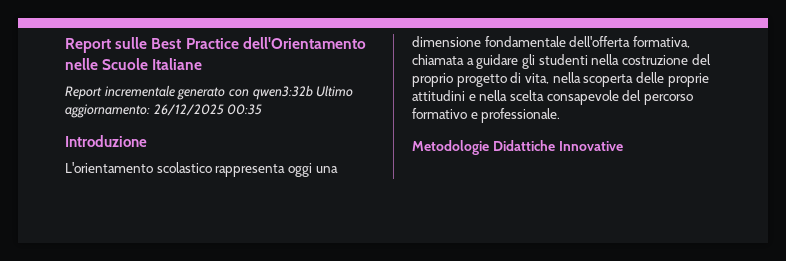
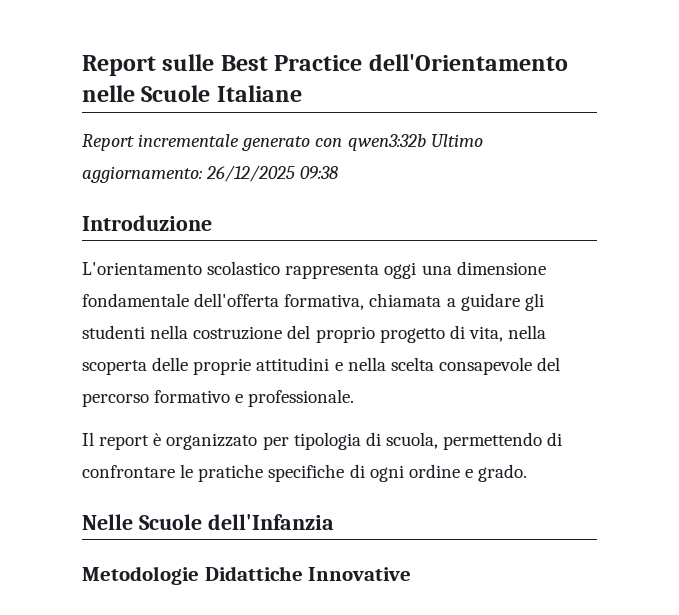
- Report incrementale generato con qwen3:32b Ultimo aggiornamento: 26/12/2025 00:35
+ Report incrementale generato con qwen3:32b Ultimo aggiornamento: 26/12/2025 09:38
+ Il report è organizzato per tipologia di scuola, permettendo di confrontare le pratiche specifiche di ogni ordine e grado.
+ Nelle Scuole dell'Infanzia

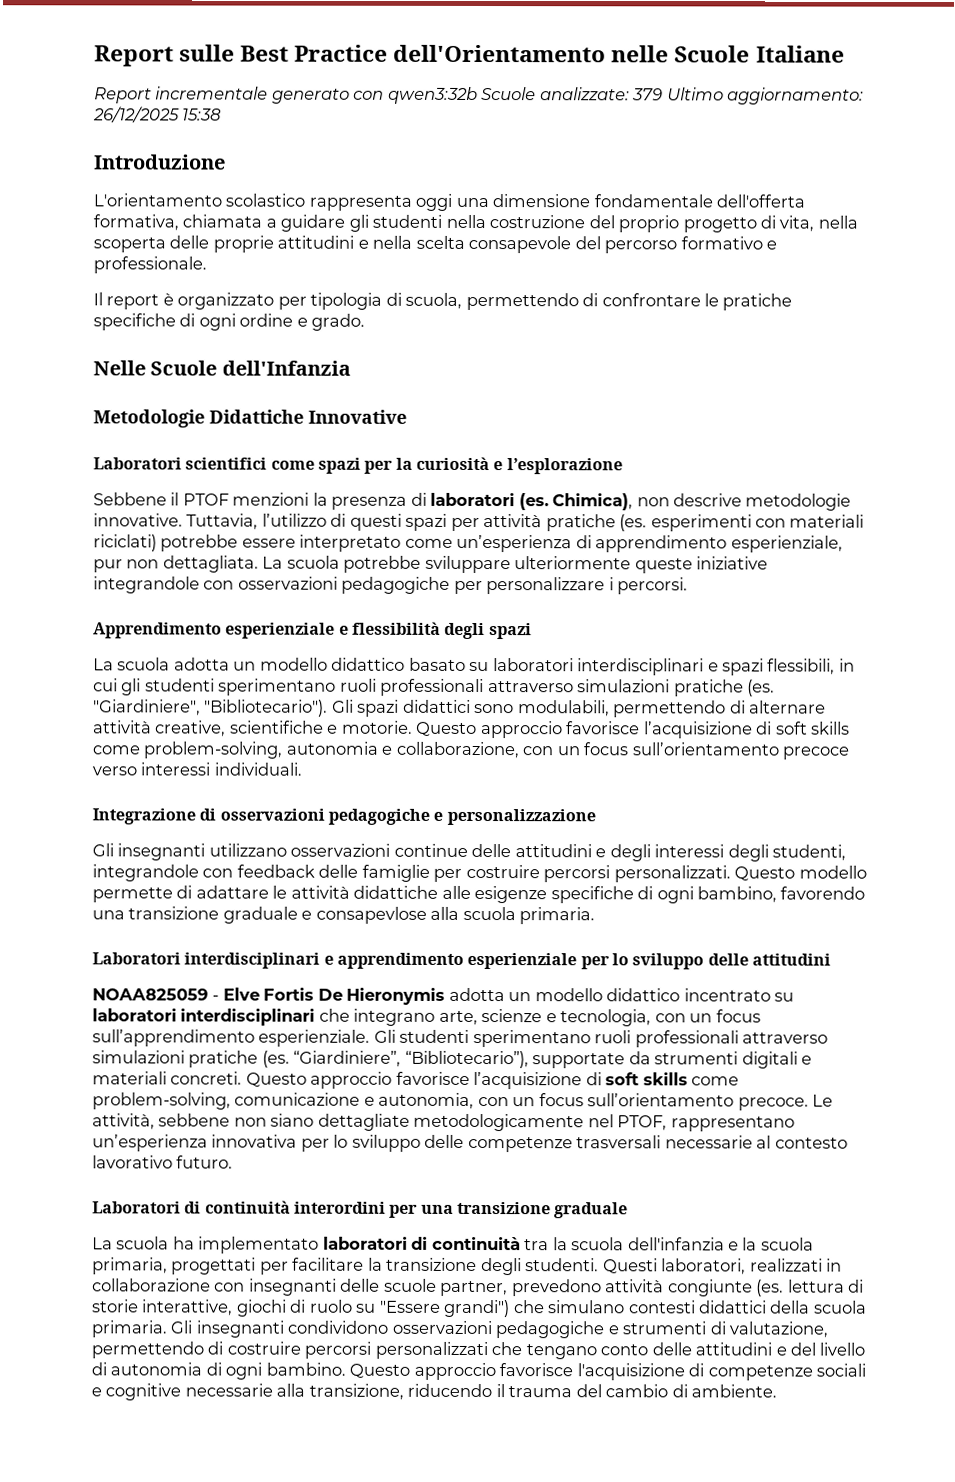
- Report incrementale generato con qwen3:32b Ultimo aggiornamento: 26/12/2025 09:38
+ Report incrementale generato con qwen3:32b Scuole analizzate: 379 Ultimo aggiornamento: 26/12/2025 15:38
+ Laboratori scientifici come spazi per la curiosità e l’esplorazione
+ Sebbene il PTOF menzioni la presenza di laboratori (es. Chimica), non descrive metodologie innovative. Tuttavia, l’utilizzo di questi spazi per attività pratiche (es. esperimenti con materiali riciclati) potrebbe essere interpretato come un’esperienza di apprendimento esperienziale, pur non dettagliata. La scuola potrebbe sviluppare ulteriormente queste iniziative integrandole con osservazioni pedagogiche per personalizzare i percorsi.
+ Apprendimento esperienziale e flessibilità degli spazi
+ La scuola adotta un modello didattico basato su laboratori interdisciplinari e spazi flessibili, in cui gli studenti sperimentano ruoli professionali attraverso simulazioni pratiche (es. "Giardiniere", "Bibliotecario"). Gli spazi didattici sono modulabili, permettendo di alternare attività creative, scientifiche e motorie. Questo approccio favorisce l’acquisizione di soft skills come problem-solving, autonomia e collaborazione, con un focus sull’orientamento precoce verso interessi individuali.
+ Integrazione di osservazioni pedagogiche e personalizzazione
+ Gli insegnanti utilizzano osservazioni continue delle attitudini e degli interessi degli studenti, integrandole con feedback delle famiglie per costruire percorsi personalizzati. Questo modello permette di adattare le attività didattiche alle esigenze specifiche di ogni bambino, favorendo una transizione graduale e consapevlose alla scuola primaria.
+ Laboratori interdisciplinari e apprendimento esperienziale per lo sviluppo delle attitudini
+ NOAA825059 - Elve Fortis De Hieronymis adotta un modello didattico incentrato su laboratori interdisciplinari che integrano arte, scienze e tecnologia, con un focus sull’apprendimento esperienziale. Gli studenti sperimentano ruoli professionali attraverso simulazioni pratiche (es. “Giardiniere”, “Bibliotecario”), supportate da strumenti digitali e materiali concreti. Questo approccio favorisce l’acquisizione di soft skills come problem-solving, comunicazione e autonomia, con un focus sull’orientamento precoce. Le attività, sebbene non siano dettagliate metodologicamente nel PTOF, rappresentano un’esperienza innovativa per lo sviluppo delle competenze trasversali necessarie al contesto lavorativo futuro.
+ Laboratori di continuità interordini per una transizione graduale
+ La scuola ha implementato laboratori di continuità tra la scuola dell'infanzia e la scuola primaria, progettati per facilitare la transizione degli studenti. Questi laboratori, realizzati in collaborazione con insegnanti delle scuole partner, prevedono attività congiunte (es. lettura di storie interattive, giochi di ruolo su "Essere grandi") che simulano contesti didattici della scuola primaria. Gli insegnanti condividono osservazioni pedagogiche e strumenti di valutazione, permettendo di costruire percorsi personalizzati che tengano conto delle attitudini e del livello di autonomia di ogni bambino. Questo approccio favorisce l'acquisizione di competenze sociali e cognitive necessarie alla transizione, riducendo il trauma del cambio di ambiente.

